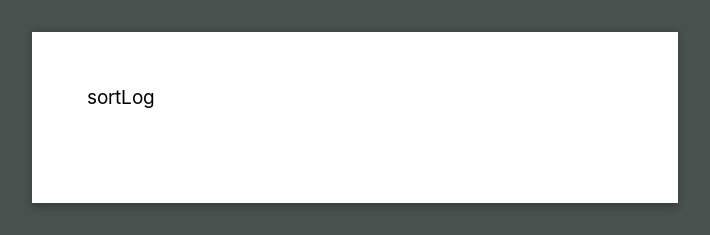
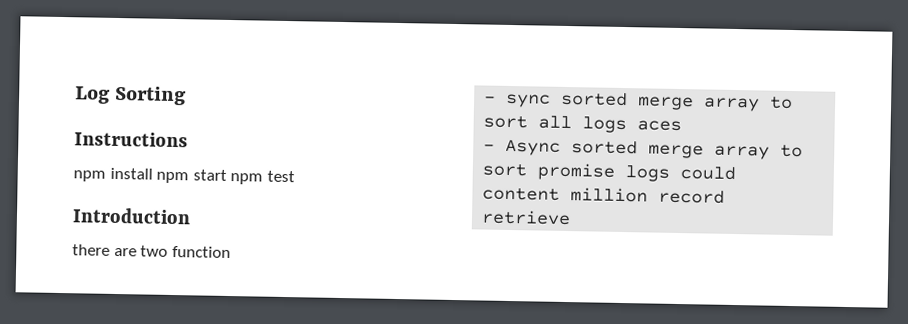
- sortLog
+ Log Sorting
+ Instructions
+ npm install npm start npm test
+ Introduction
+ there are two function
+ - sync sorted merge array to sort all logs aces
+ - Async sorted merge array to sort promise logs could content million record retrieve

